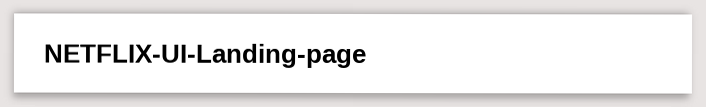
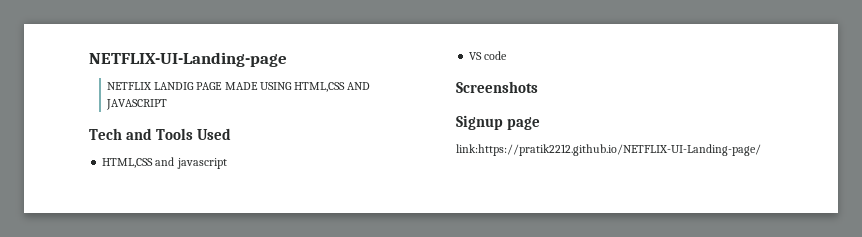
+ NETFLIX LANDIG PAGE MADE USING HTML,CSS AND JAVASCRIPT
+ Tech and Tools Used
+ HTML,CSS and javascript
+ VS code
+ Screenshots
+ Signup page
+ link:https://pratik2212.github.io/NETFLIX-UI-Landing-page/

